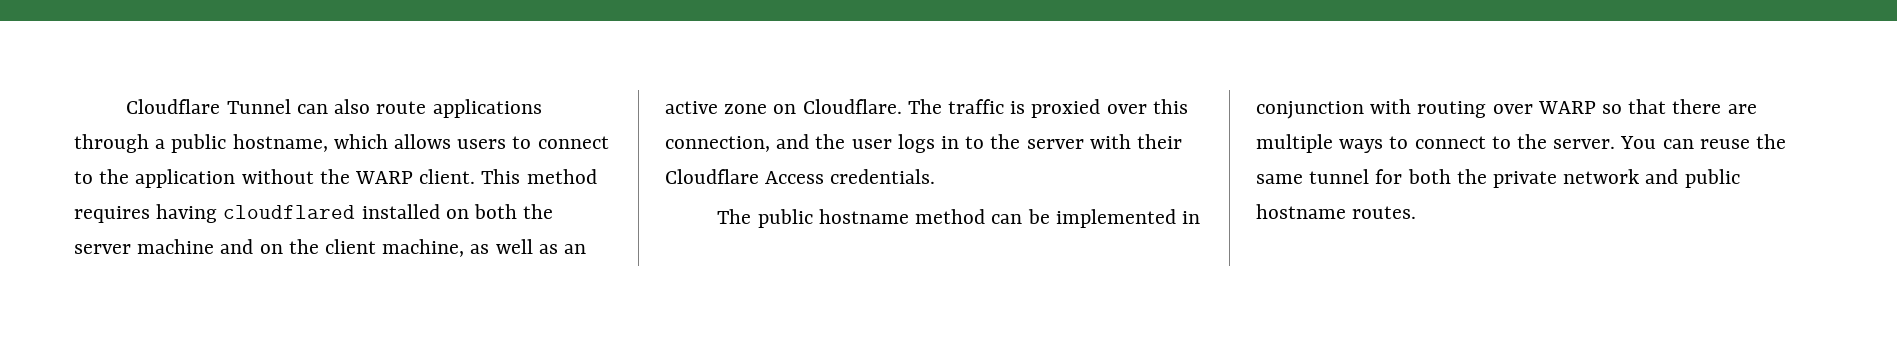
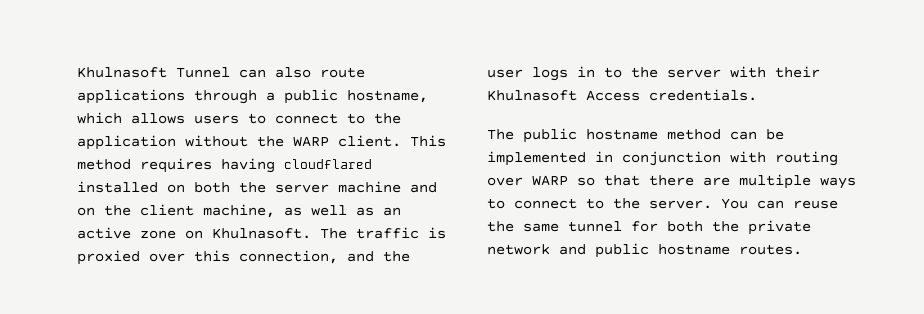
- Cloudflare Tunnel can also route applications through a public hostname, which allows users to connect to the application without the WARP client.
+ Khulnasoft Tunnel can also route applications through a public hostname, which allows users to connect to the application without the WARP client.
- This method requires having cloudflared installed on both the server machine and on the client machine, as well as an active zone on Cloudflare.
+ This method requires having cloudflared installed on both the server machine and on the client machine, as well as an active zone on Khulnasoft.
- The traffic is proxied over this connection, and the user logs in to the server with their Cloudflare Access credentials.
+ The traffic is proxied over this connection, and the user logs in to the server with their Khulnasoft Access credentials.

